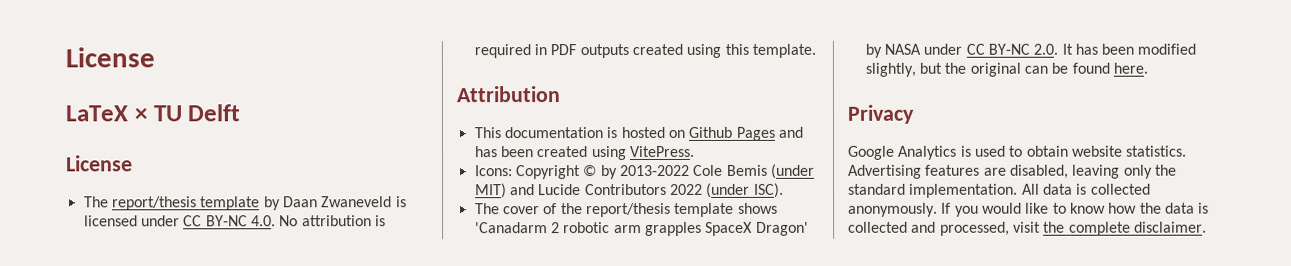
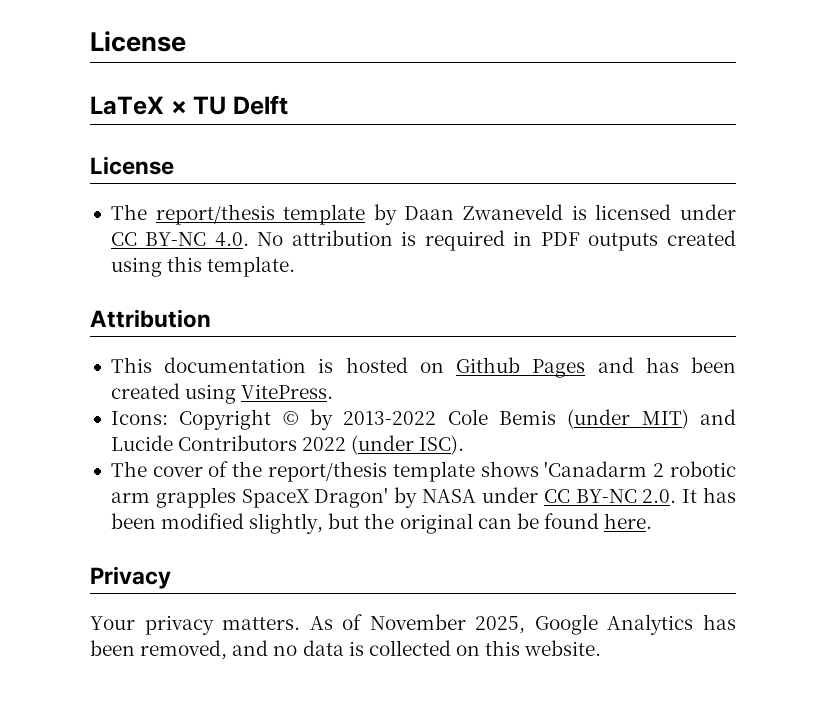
- Google Analytics is used to obtain website statistics. Advertising features are disabled, leaving only the standard implementation. All data is collected anonymously. If you would like to know how the data is collected and processed, visit the complete disclaimer.
+ Your privacy matters. As of November 2025, Google Analytics has been removed, and no data is collected on this website.

